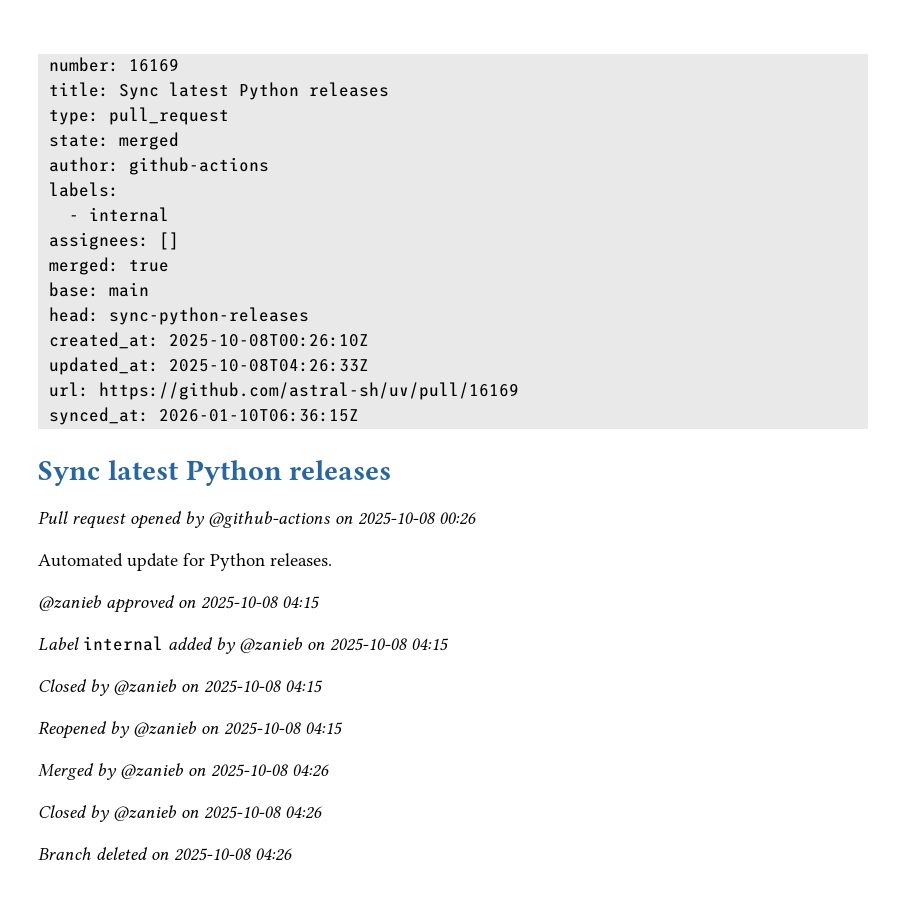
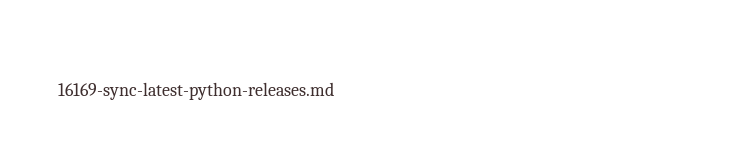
- number: 16169
- title: Sync latest Python releases
- type: pull_request
- state: merged
- author: github-actions
- labels:
- - internal
- assignees: []
- merged: true
- base: main
- head: sync-python-releases
- created_at: 2025-10-08T00:26:10Z
- updated_at: 2025-10-08T04:26:33Z
- url: https://github.com/astral-sh/uv/pull/16169
- synced_at: 2026-01-10T06:36:15Z
- Sync latest Python releases
- Pull request opened by @github-actions on 2025-10-08 00:26
- Automated update for Python releases.
- @zanieb approved on 2025-10-08 04:15
- Label internal added by @zanieb on 2025-10-08 04:15
- Closed by @zanieb on 2025-10-08 04:15
- Reopened by @zanieb on 2025-10-08 04:15
- Merged by @zanieb on 2025-10-08 04:26
- Closed by @zanieb on 2025-10-08 04:26
- Branch deleted on 2025-10-08 04:26
+ 16169-sync-latest-python-releases.md

